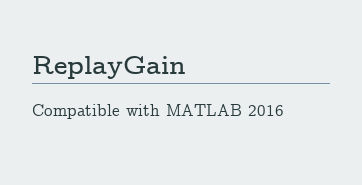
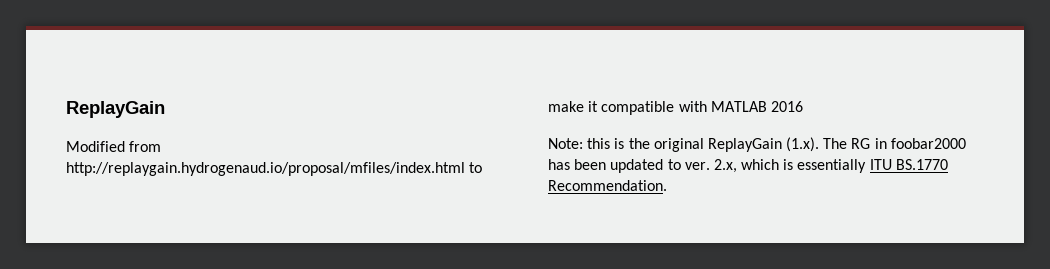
- Compatible with MATLAB 2016
+ Modified from http://replaygain.hydrogenaud.io/proposal/mfiles/index.html to make it compatible with MATLAB 2016
+ Note: this is the original ReplayGain (1.x). The RG in foobar2000 has been updated to ver. 2.x, which is essentially ITU BS.1770 Recommendation.

